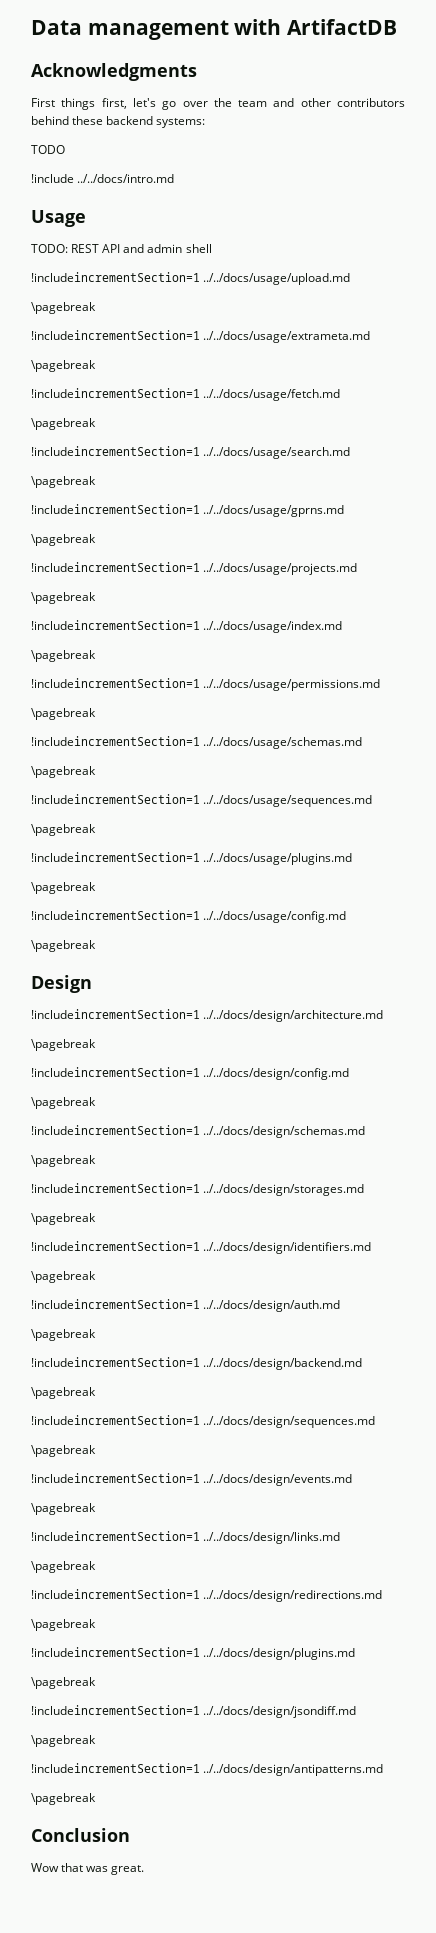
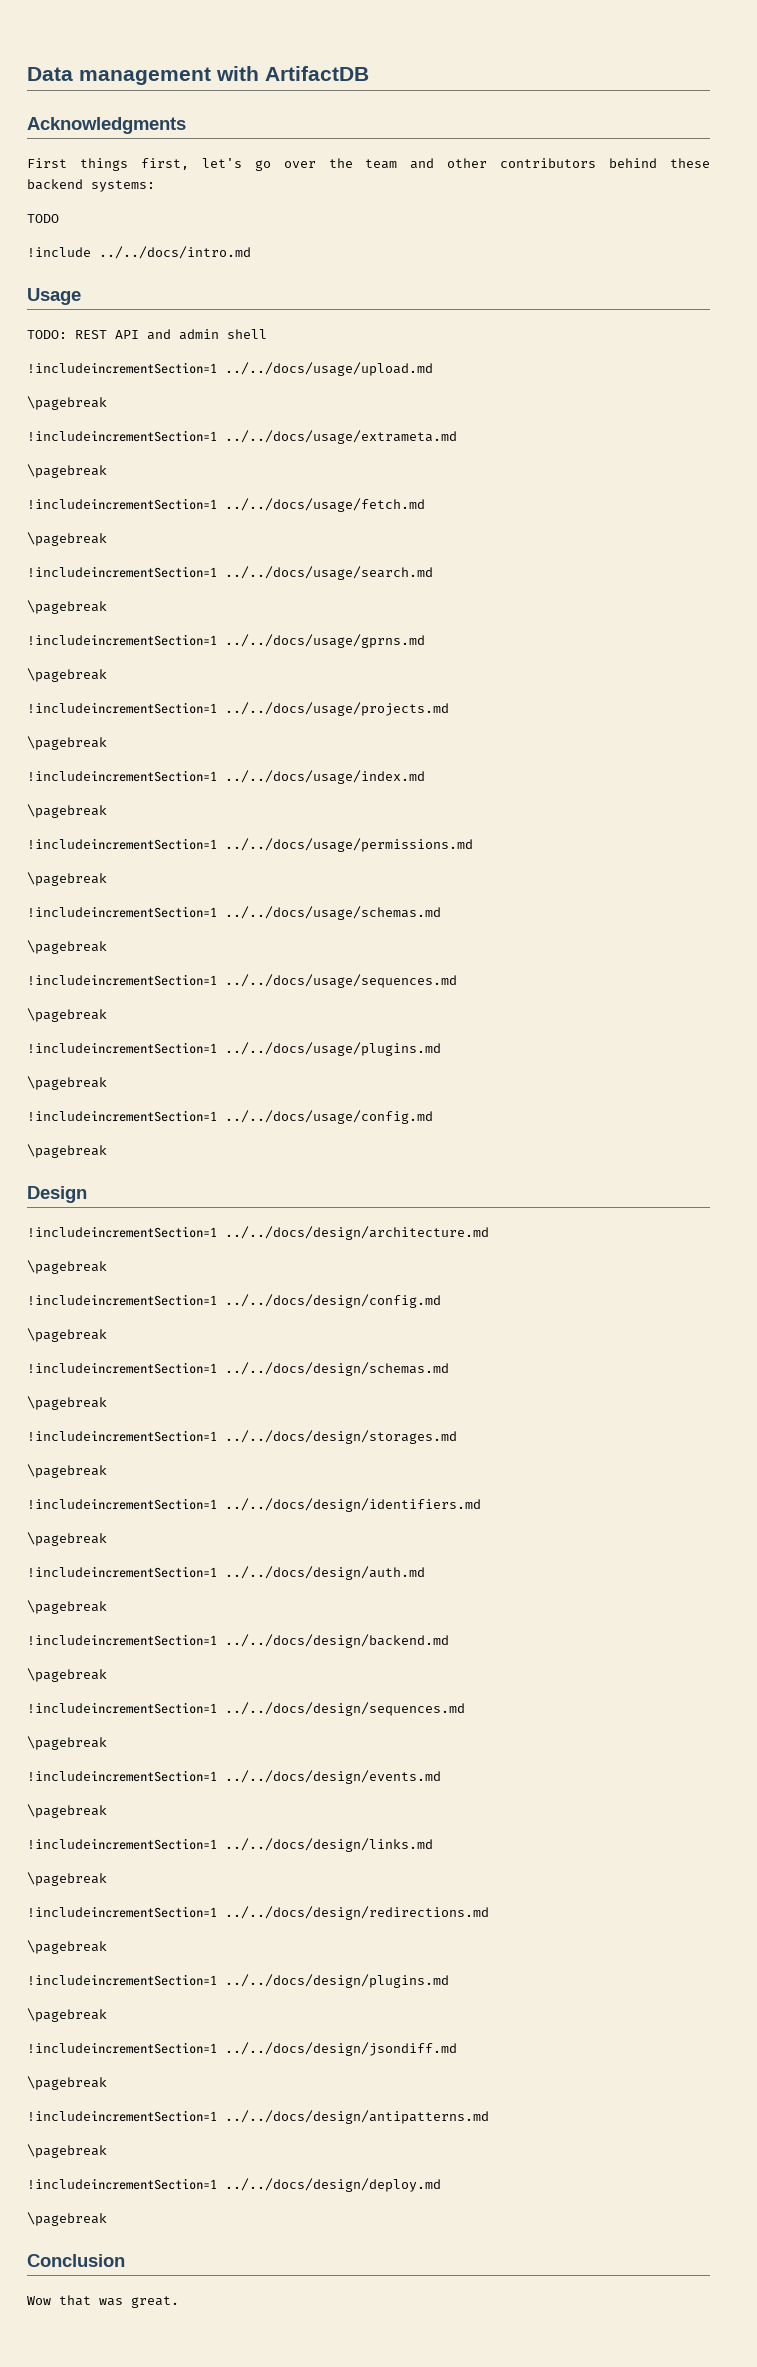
+ !includeincrementSection=1 ../../docs/design/deploy.md
+ \pagebreak

